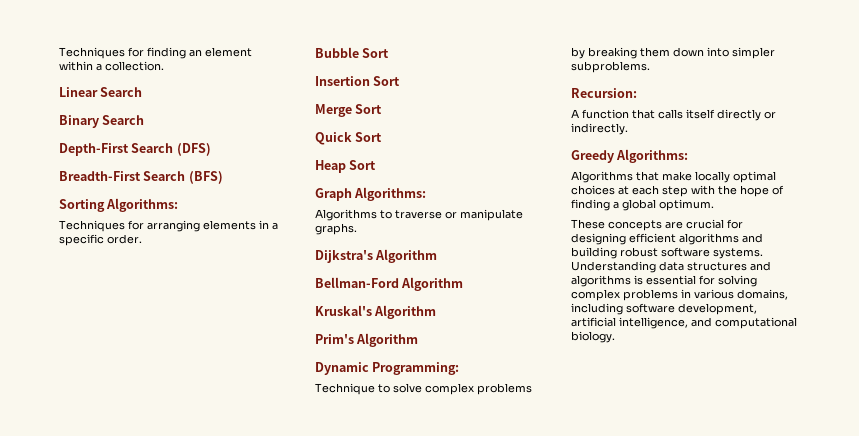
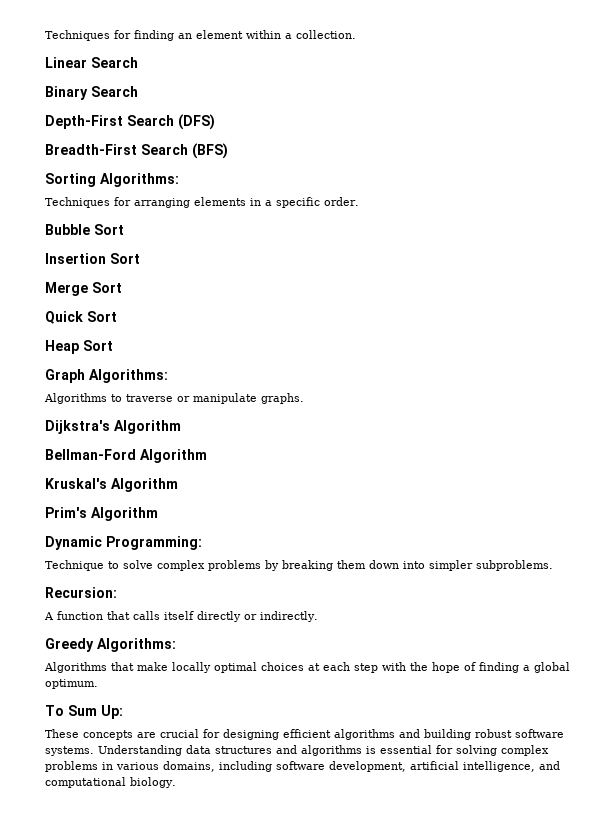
+ To Sum Up:

